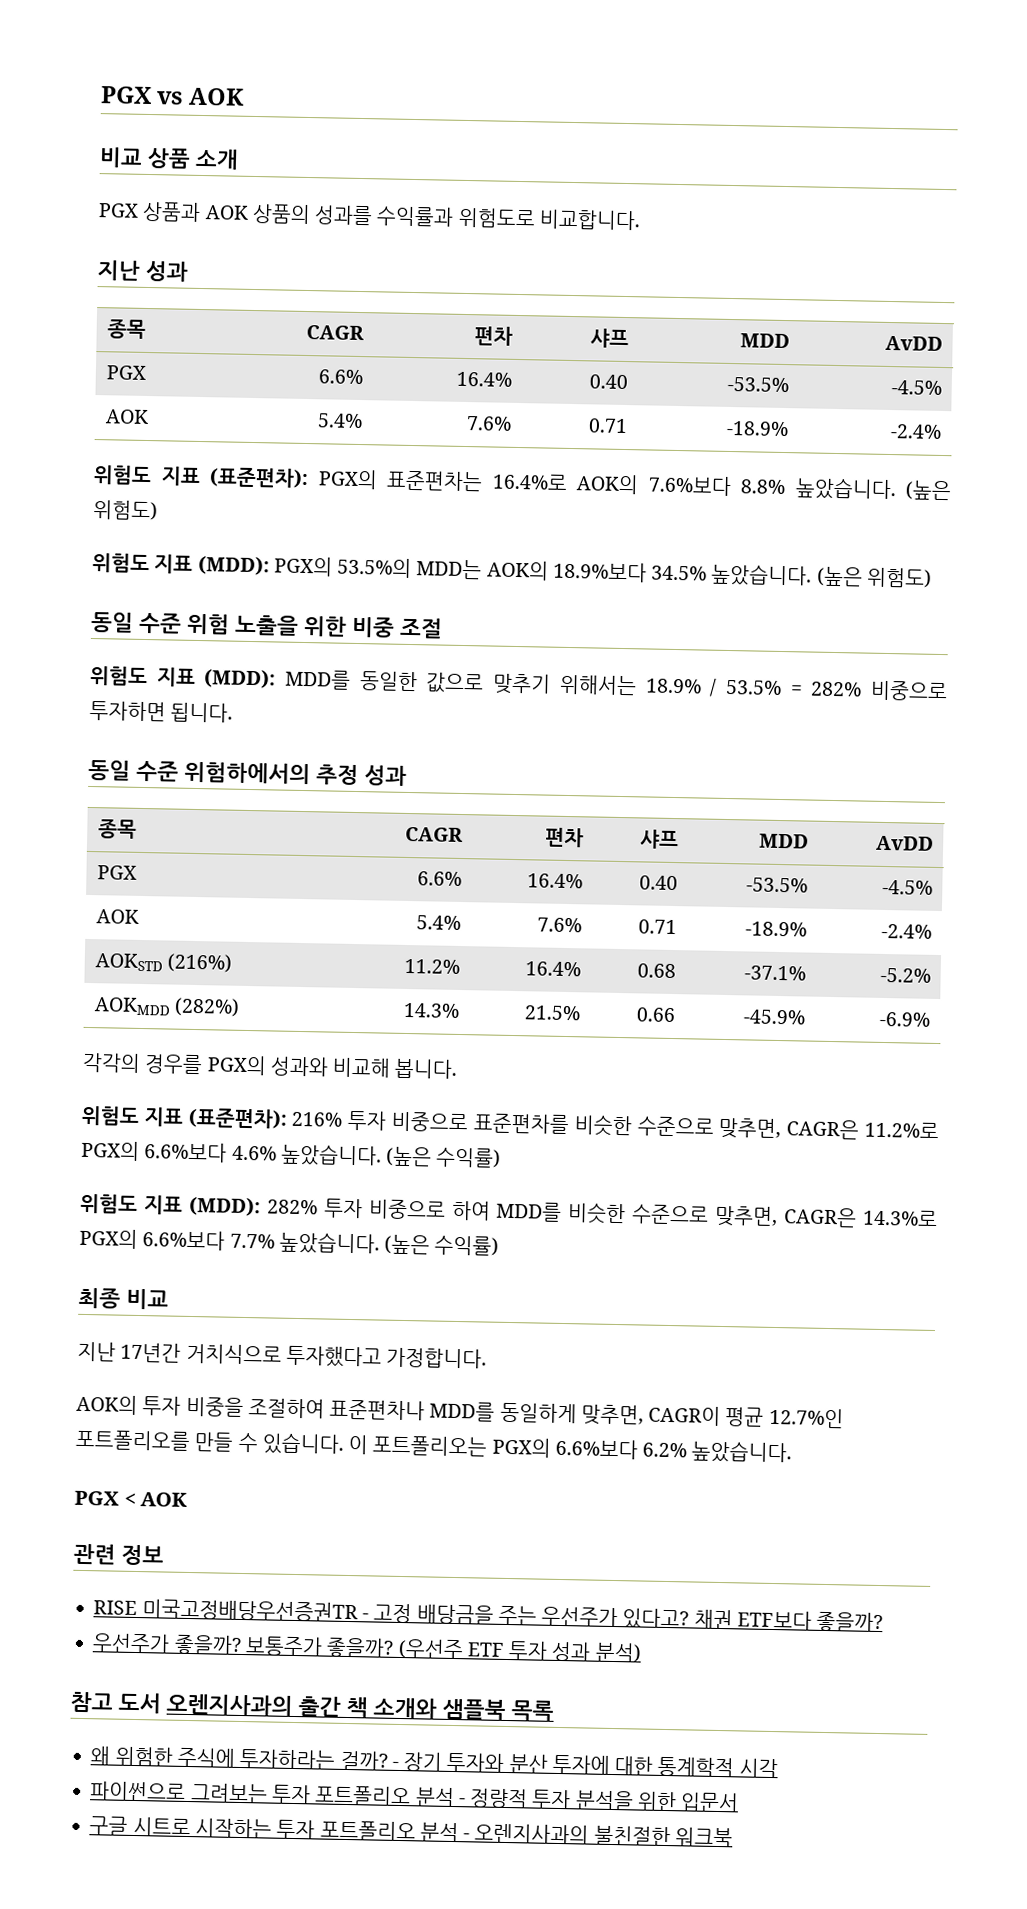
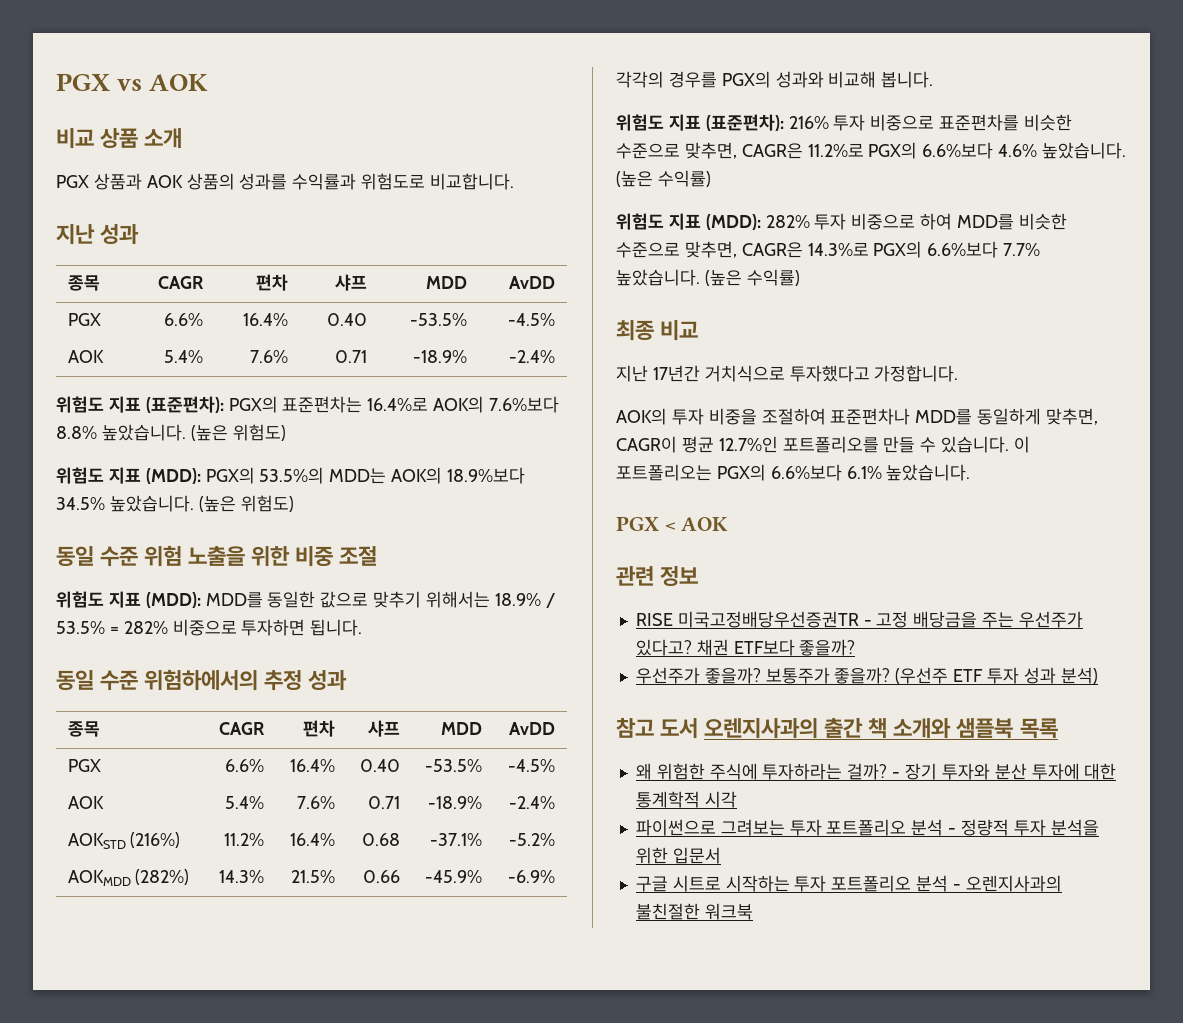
- 이 포트폴리오는 PGX의 6.6%보다 6.2% 높았습니다.
+ 이 포트폴리오는 PGX의 6.6%보다 6.1% 높았습니다.

